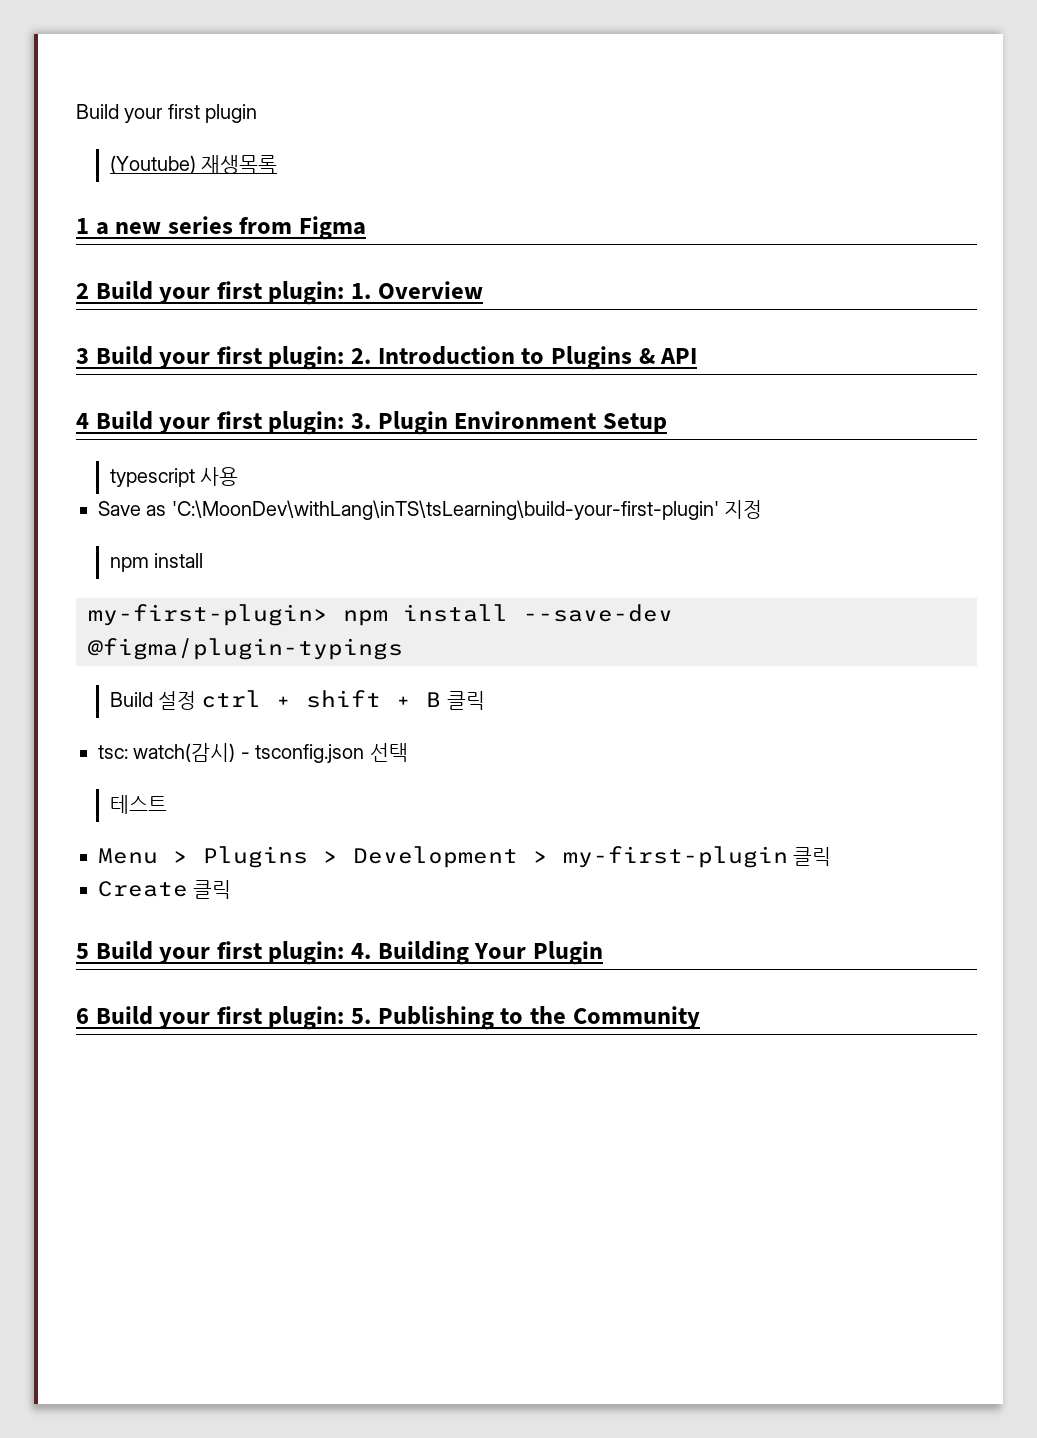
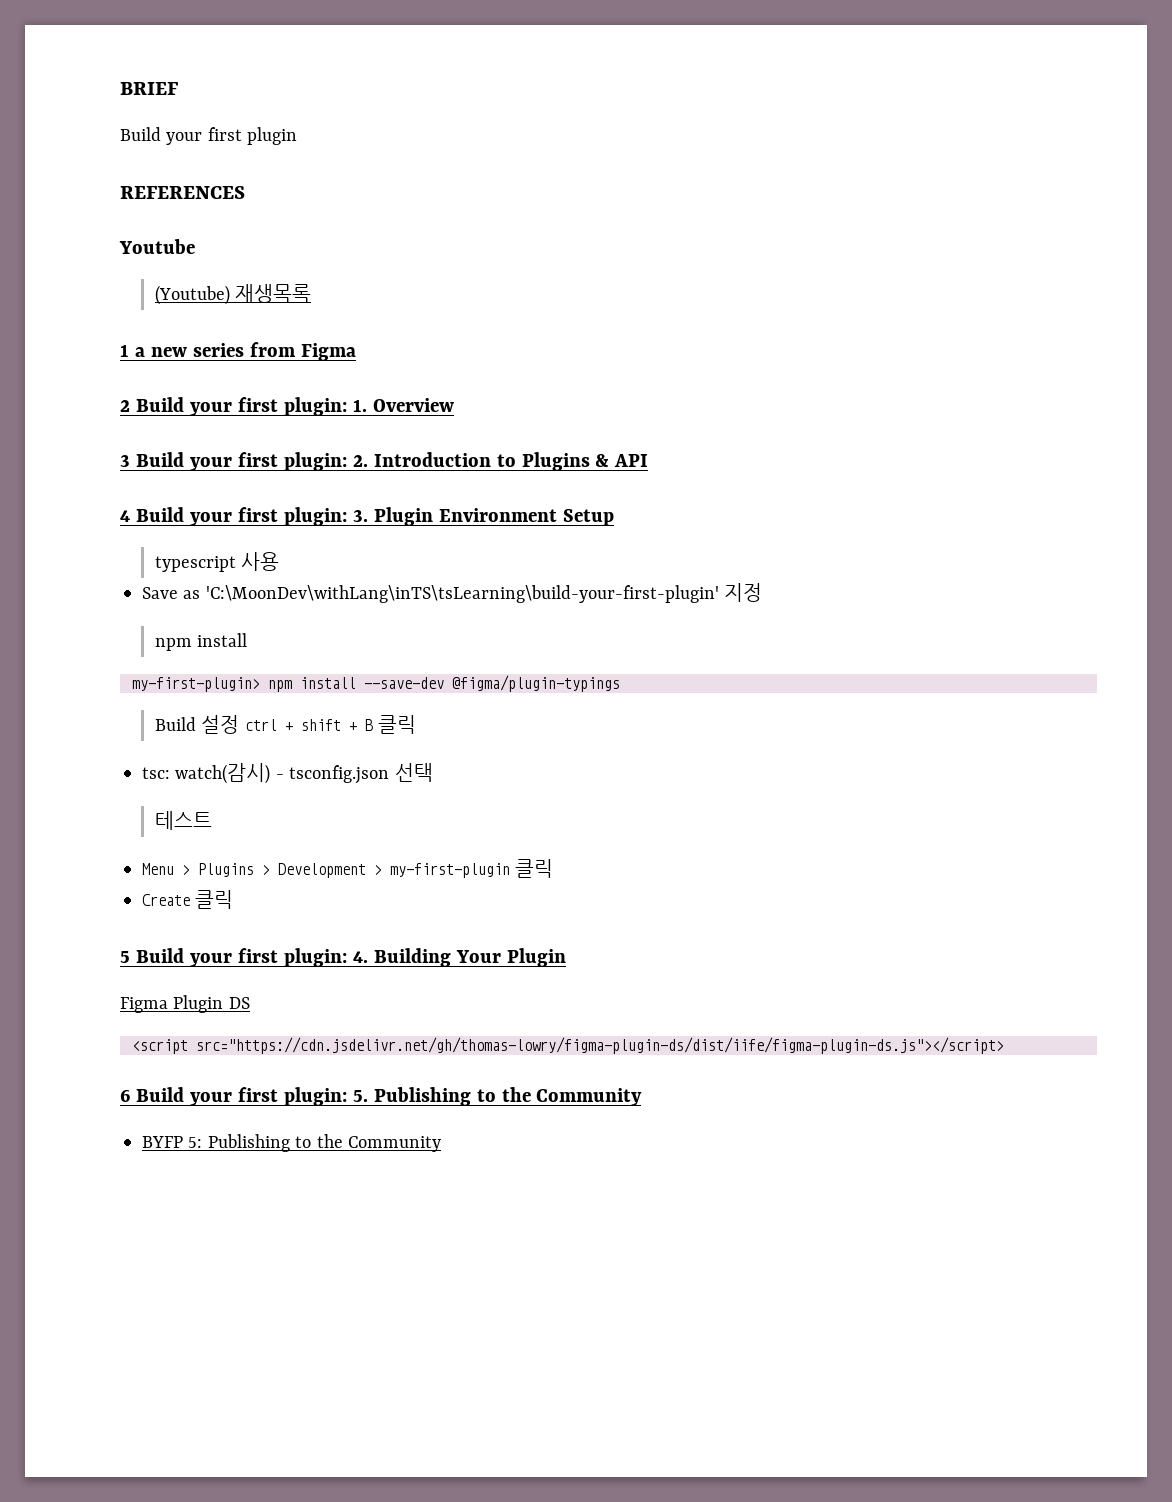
+ BRIEF
+ REFERENCES
+ Youtube
+ Figma Plugin DS
+ <script src="https://cdn.jsdelivr.net/gh/thomas-lowry/figma-plugin-ds/dist/iife/figma-plugin-ds.js"></script>
+ BYFP 5: Publishing to the Community

